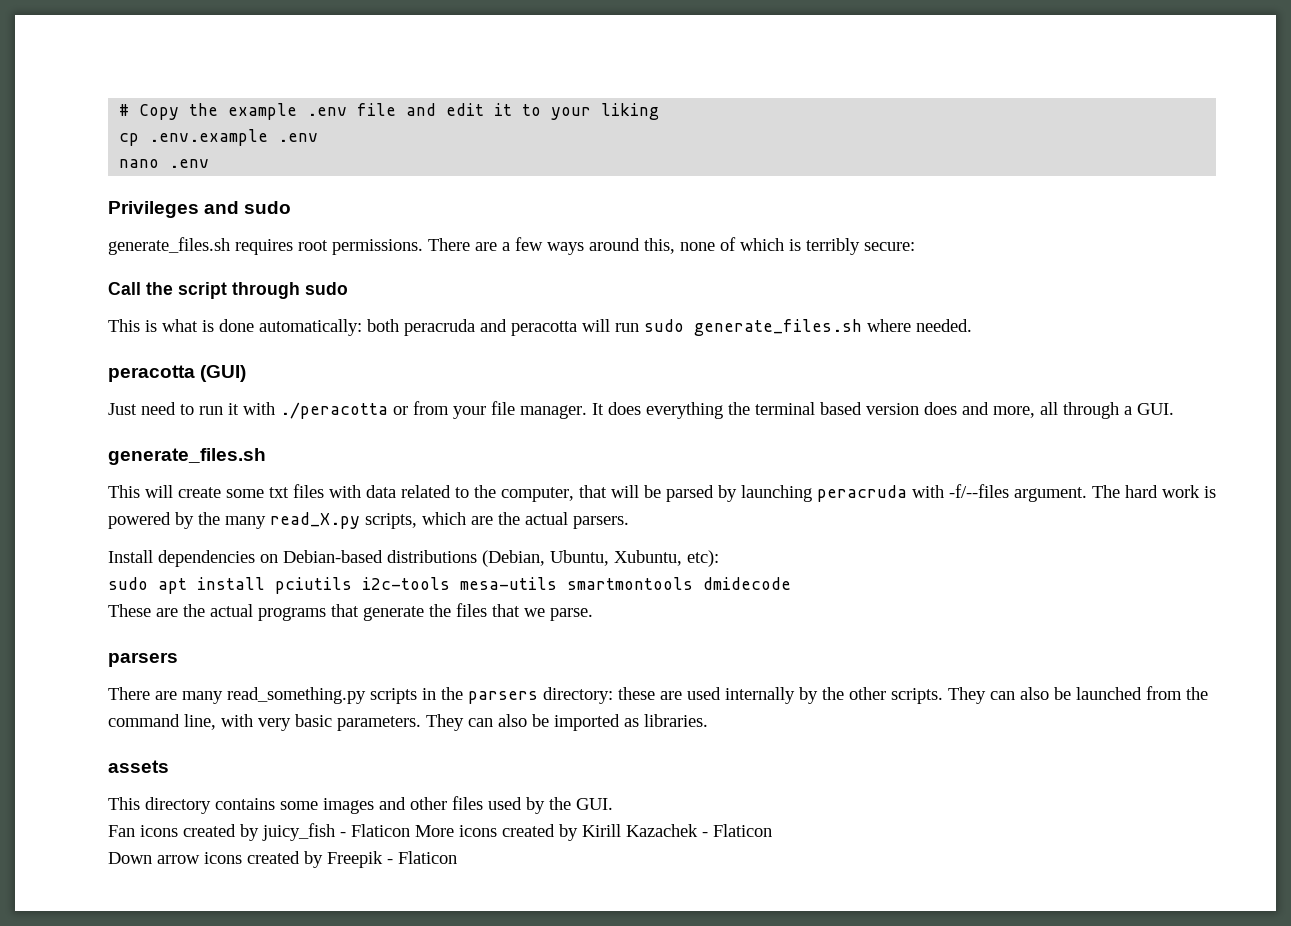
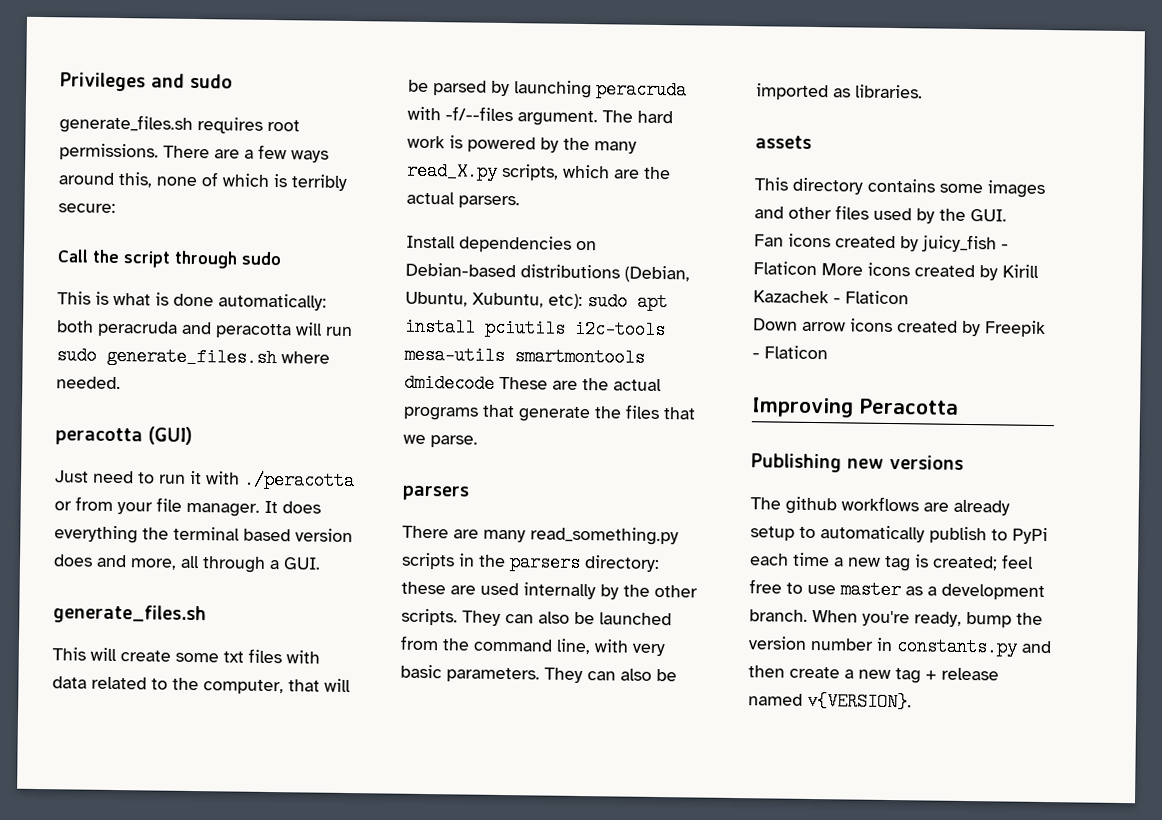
- # Copy the example .env file and edit it to your liking
- cp .env.example .env
- nano .env
- Install dependencies on Debian-based distributions (Debian, Ubuntu, Xubuntu, etc):
- sudo apt install pciutils i2c-tools mesa-utils smartmontools dmidecode
- These are the actual programs that generate the files that we parse.
+ Install dependencies on Debian-based distributions (Debian, Ubuntu, Xubuntu, etc): sudo apt install pciutils i2c-tools mesa-utils smartmontools dmidecode These are the actual programs that generate the files that we parse.
+ Improving Peracotta
+ Publishing new versions
+ The github workflows are already setup to automatically publish to PyPi each time a new tag is created; feel free to use master as a development branch. When you're ready, bump the version number in constants.py and then create a new tag + release named v{VERSION}.

